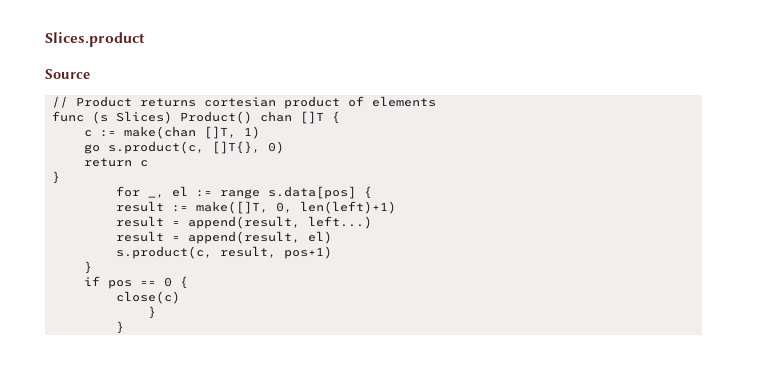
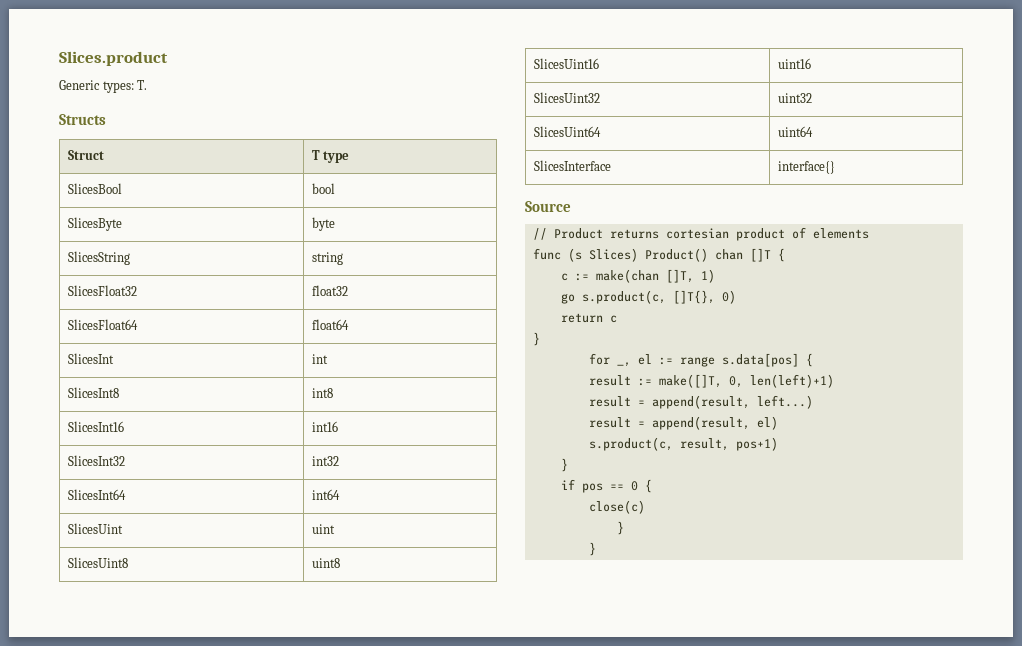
+ Generic types: T.
+ Structs
+ Struct | T type
+ SlicesBool | bool
+ SlicesByte | byte
+ SlicesString | string
+ SlicesFloat32 | float32
+ SlicesFloat64 | float64
+ SlicesInt | int
+ SlicesInt8 | int8
+ SlicesInt16 | int16
+ SlicesInt32 | int32
+ SlicesInt64 | int64
+ SlicesUint | uint
+ SlicesUint8 | uint8
+ SlicesUint16 | uint16
+ SlicesUint32 | uint32
+ SlicesUint64 | uint64
+ SlicesInterface | interface{}

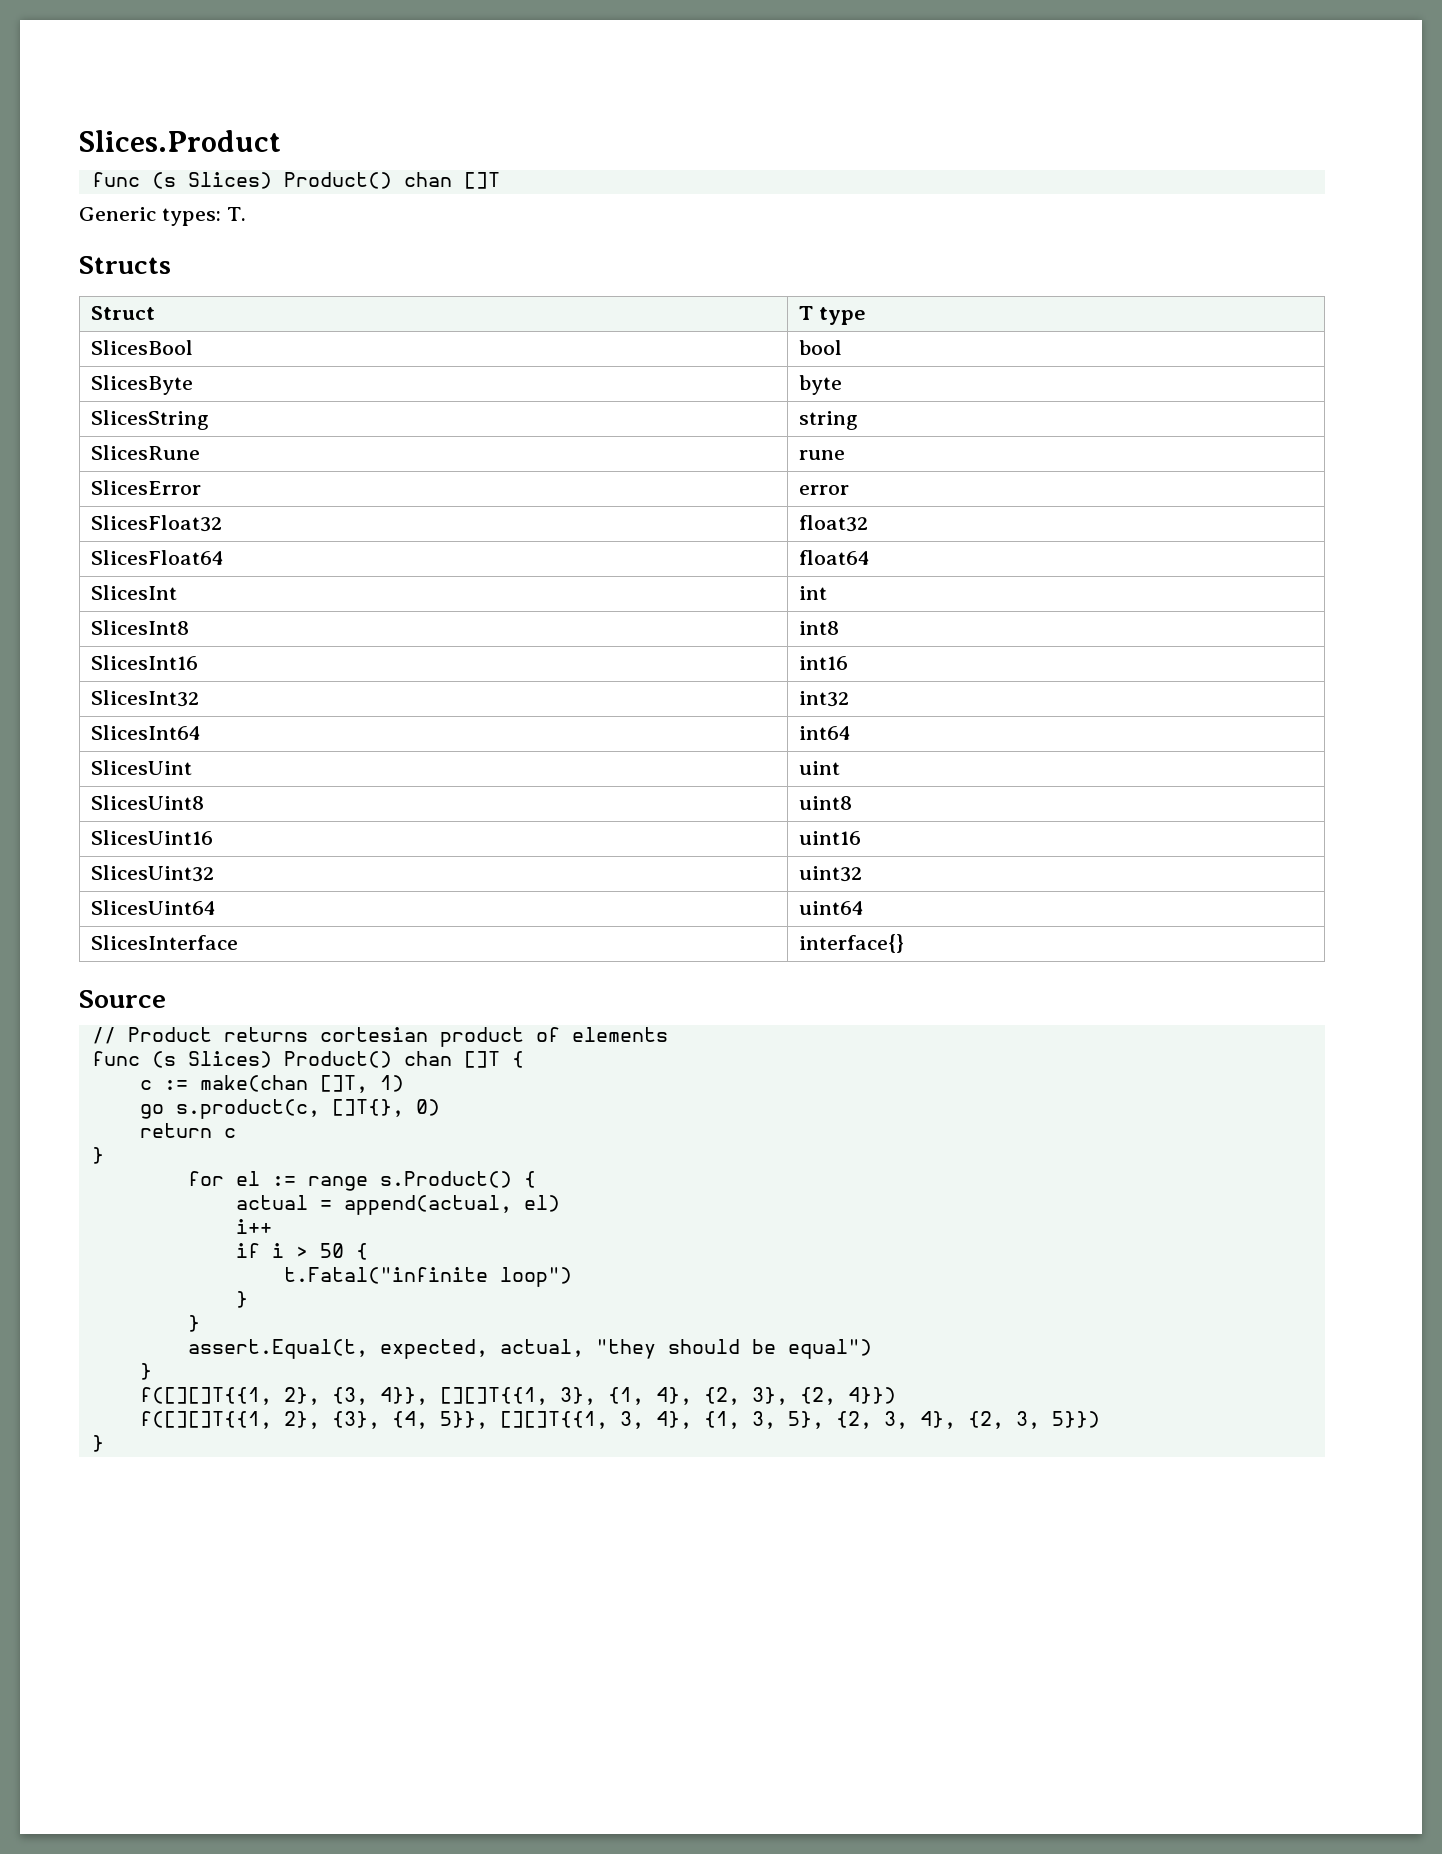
- Slices.product
+ Slices.Product
+ func (s Slices) Product() chan []T
+ SlicesRune | rune
+ SlicesError | error
- for _, el := range s.data[pos] {
- result := make([]T, 0, len(left)+1)
- result = append(result, left...)
- result = append(result, el)
- s.product(c, result, pos+1)
- }
- if pos == 0 {
- close(c)
+ for el := range s.Product() {
+ actual = append(actual, el)
+ i++
+ if i > 50 {
+ t.Fatal("infinite loop")
+ assert.Equal(t, expected, actual, "they should be equal")
+ }
+ f([][]T{{1, 2}, {3, 4}}, [][]T{{1, 3}, {1, 4}, {2, 3}, {2, 4}})
+ f([][]T{{1, 2}, {3}, {4, 5}}, [][]T{{1, 3, 4}, {1, 3, 5}, {2, 3, 4}, {2, 3, 5}})
+ }

